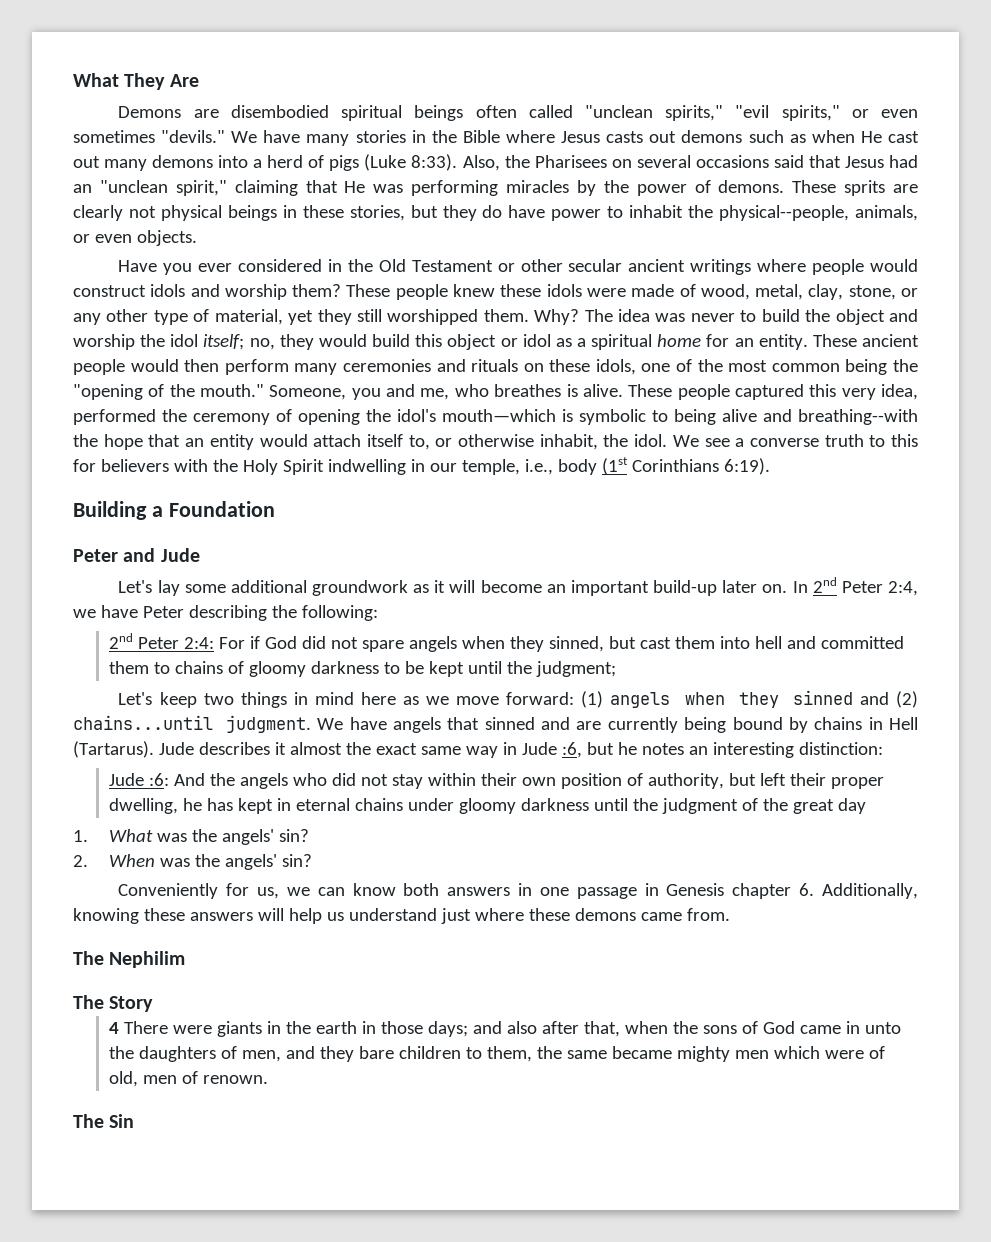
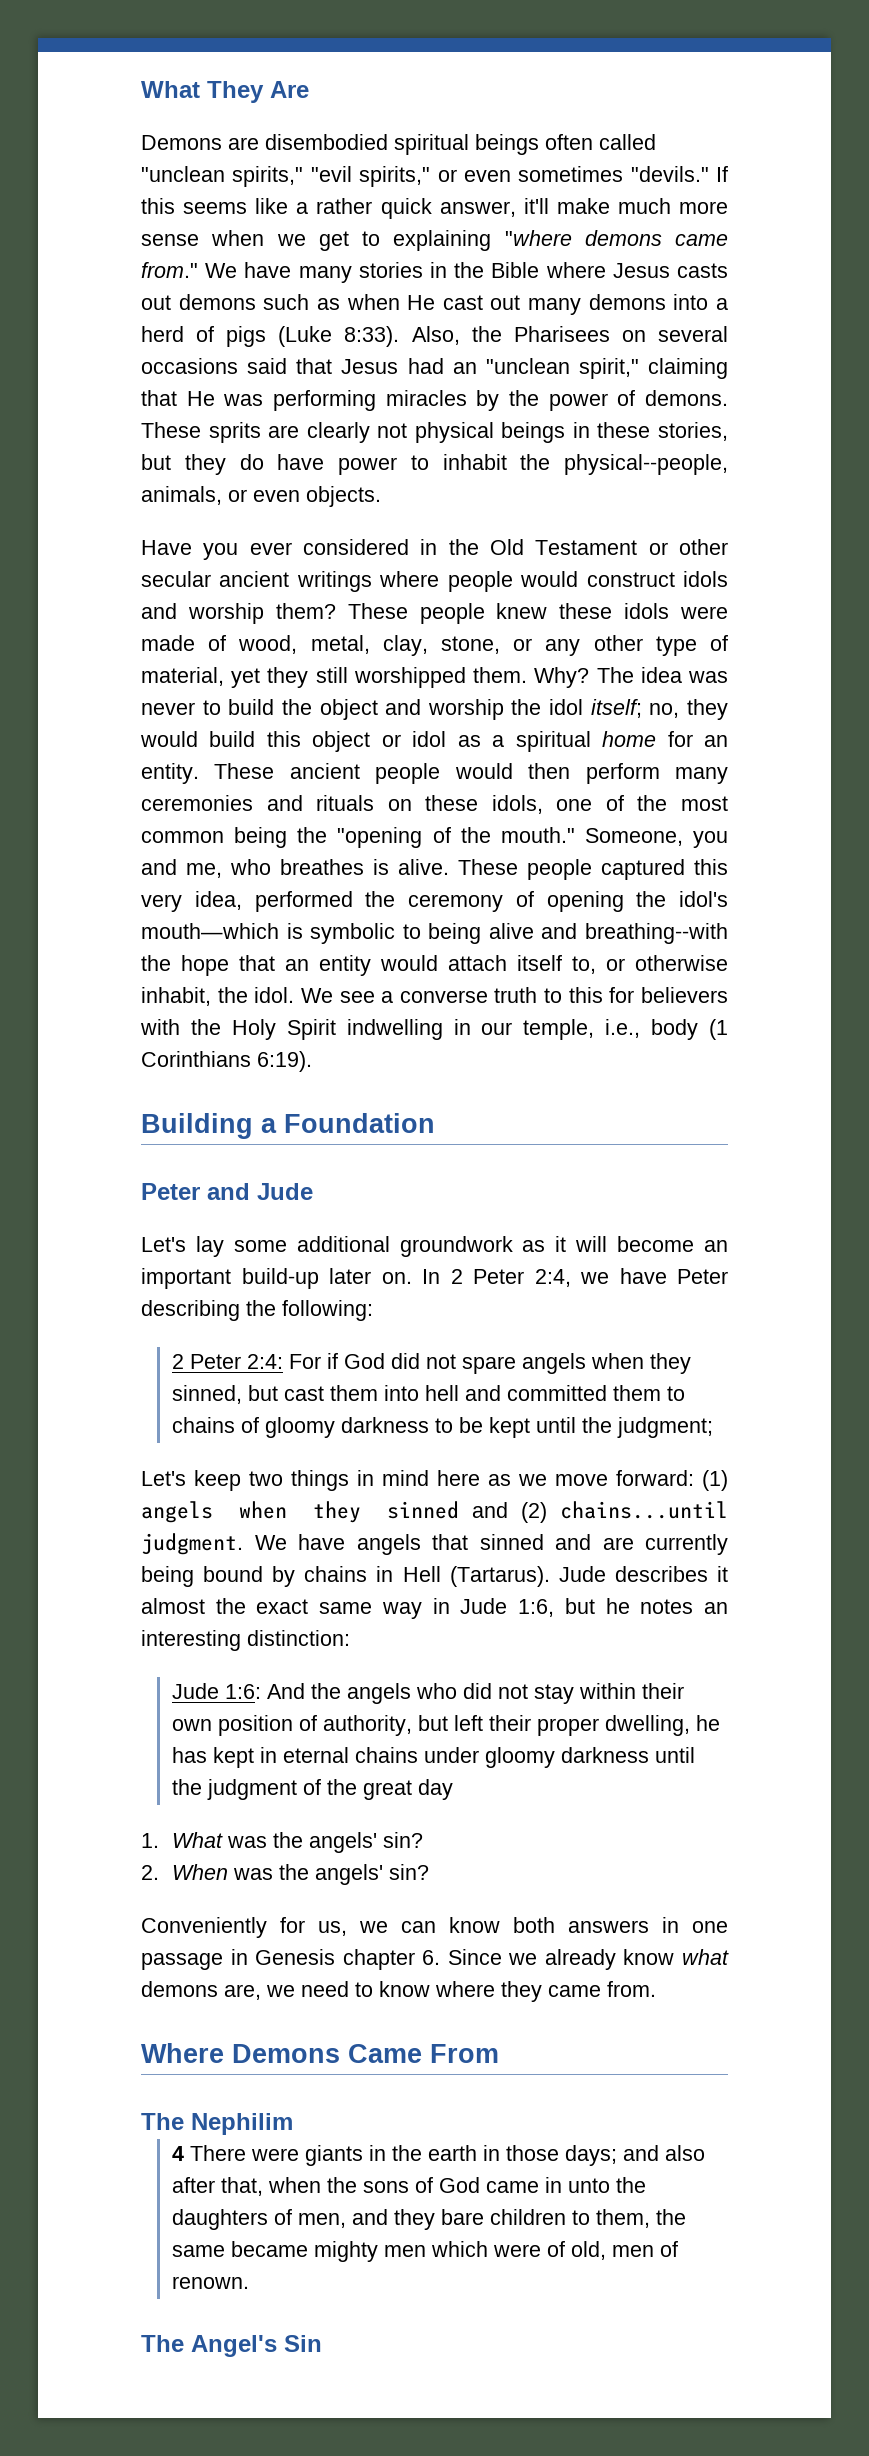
+ If this seems like a rather quick answer, it'll make much more sense when we get to explaining "where demons came from."
- We see a converse truth to this for believers with the Holy Spirit indwelling in our temple, i.e., body (1st Corinthians 6:19).
+ We see a converse truth to this for believers with the Holy Spirit indwelling in our temple, i.e., body (1 Corinthians 6:19).
- In 2nd Peter 2:4, we have Peter describing the following:
+ In 2 Peter 2:4, we have Peter describing the following:
- 2nd Peter 2:4: For if God did not spare angels when they sinned, but cast them into hell and committed them to chains of gloomy darkness to be kept until the judgment;
+ 2 Peter 2:4: For if God did not spare angels when they sinned, but cast them into hell and committed them to chains of gloomy darkness to be kept until the judgment;
- Jude describes it almost the exact same way in Jude :6, but he notes an interesting distinction:
+ Jude describes it almost the exact same way in Jude 1:6, but he notes an interesting distinction:
- Jude :6: And the angels who did not stay within their own position of authority, but left their proper dwelling, he has kept in eternal chains under gloomy darkness until the judgment of the great day
+ Jude 1:6: And the angels who did not stay within their own position of authority, but left their proper dwelling, he has kept in eternal chains under gloomy darkness until the judgment of the great day
- Conveniently for us, we can know both answers in one passage in Genesis chapter 6. Additionally, knowing these answers will help us understand just where these demons came from.
+ Conveniently for us, we can know both answers in one passage in Genesis chapter 6. Since we already know what demons are, we need to know where they came from.
+ Where Demons Came From
- The Story
- The Sin
+ The Angel's Sin

